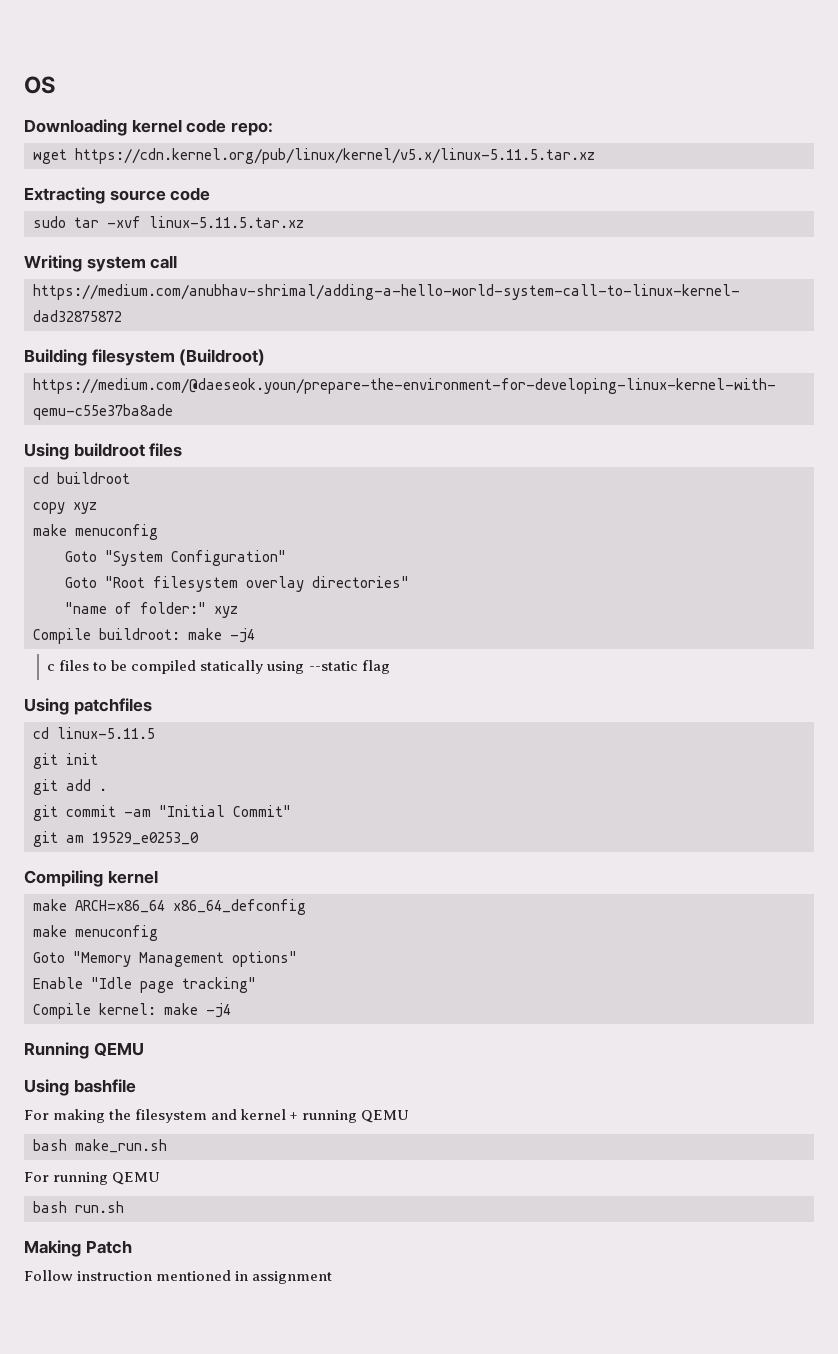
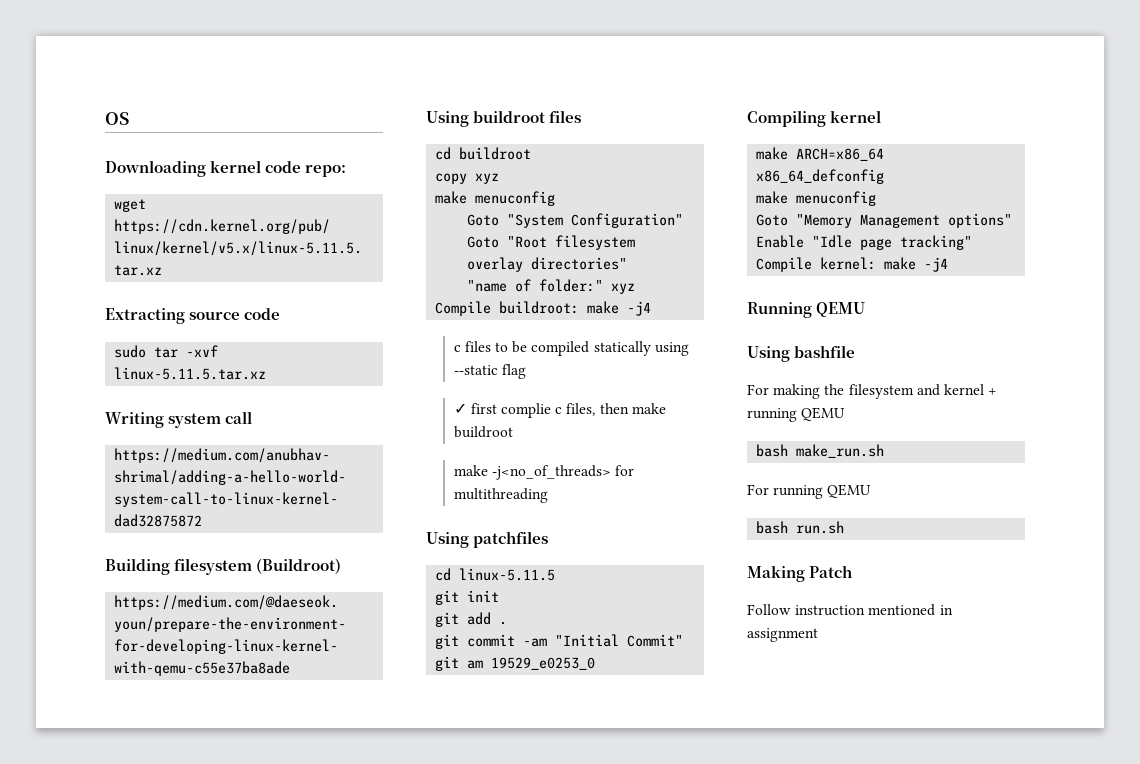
+ ✓ first complie c files, then make buildroot
+ make -j<no_of_threads> for multithreading

